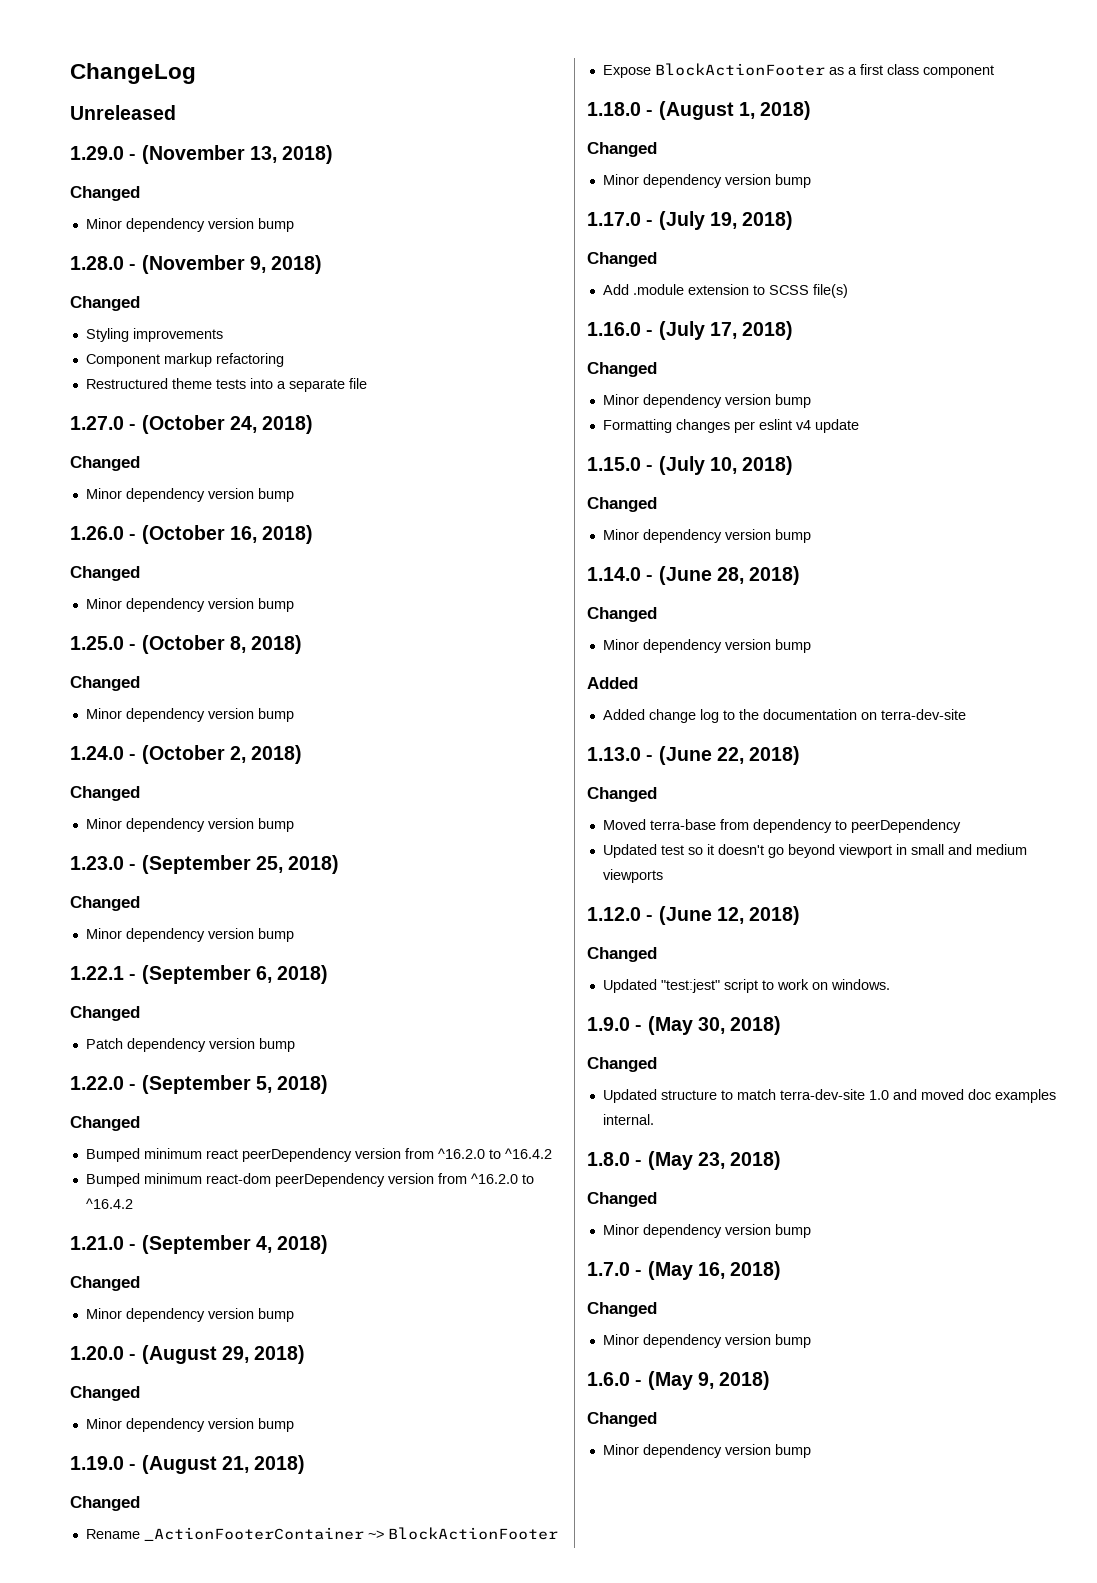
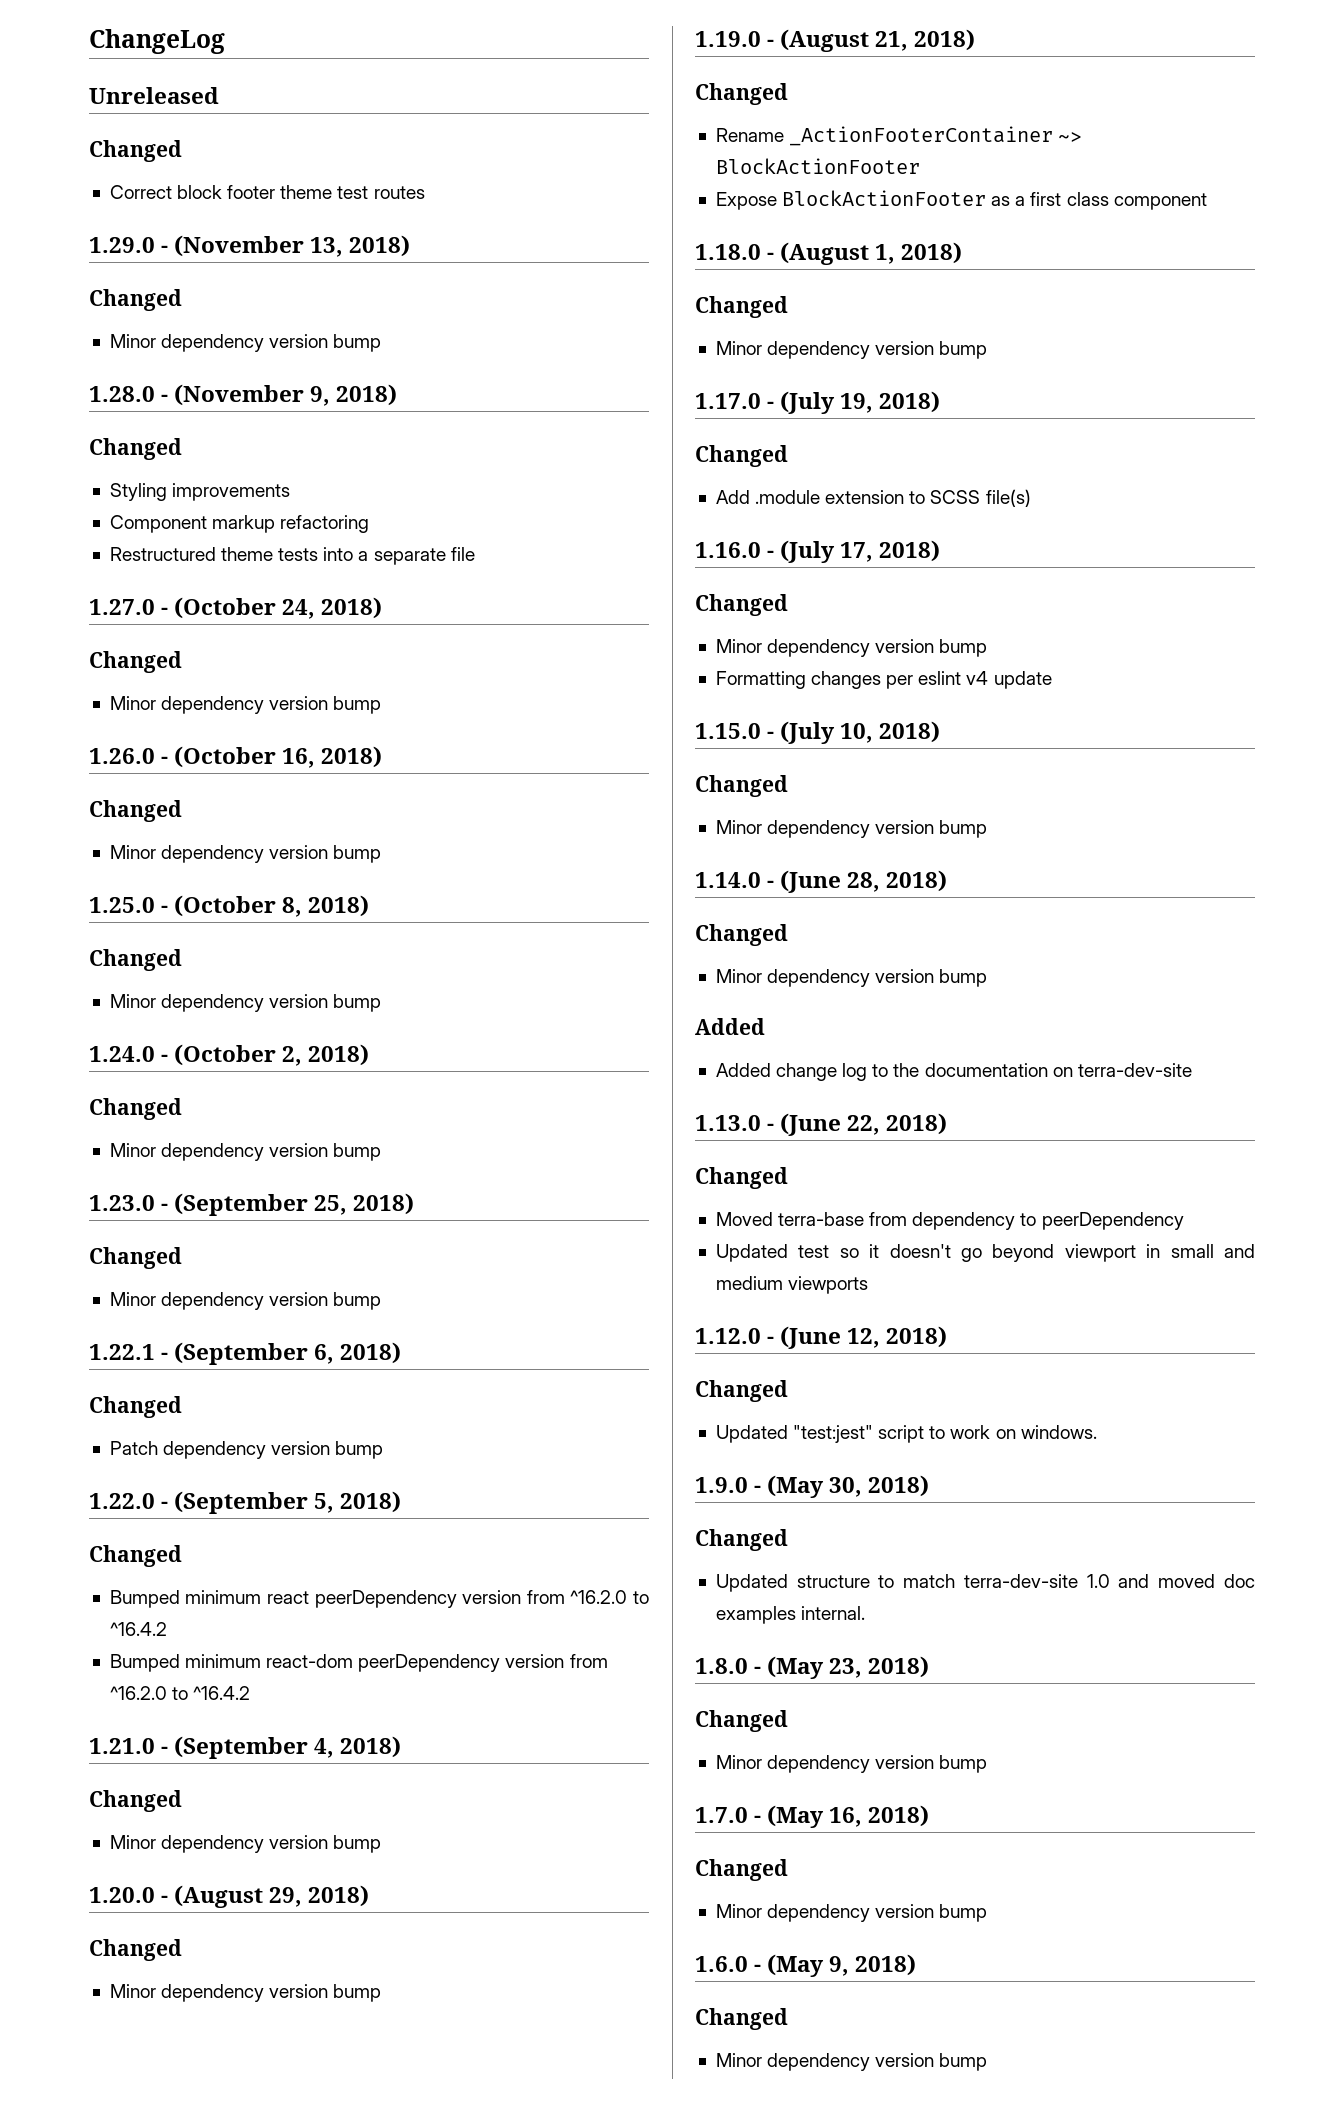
  Unreleased
+ Changed
+ Correct block footer theme test routes

